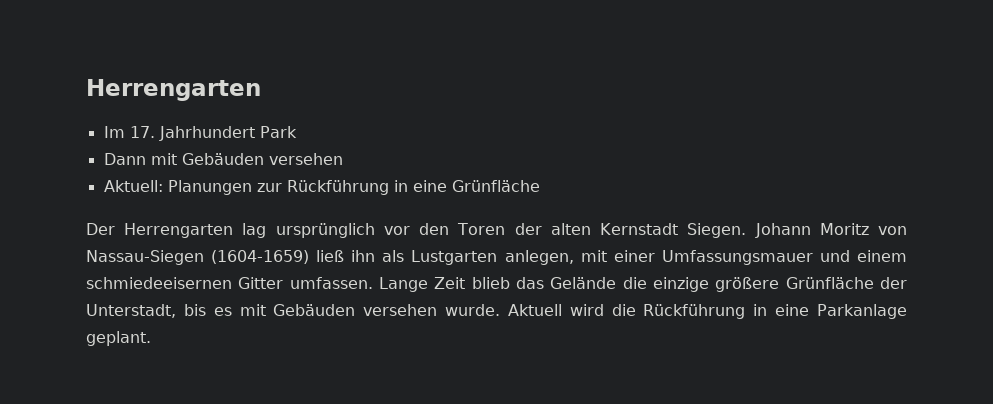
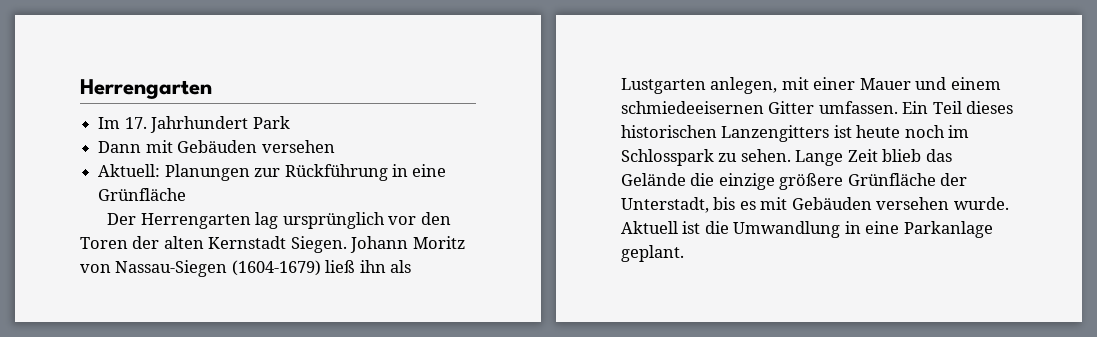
- Johann Moritz von Nassau-Siegen (1604-1659) ließ ihn als Lustgarten anlegen, mit einer Umfassungsmauer und einem schmiedeeisernen Gitter umfassen.
+ Johann Moritz von Nassau-Siegen (1604-1679) ließ ihn als Lustgarten anlegen, mit einer Mauer und einem schmiedeeisernen Gitter umfassen.
+ Ein Teil dieses historischen Lanzengitters ist heute noch im Schlosspark zu sehen.
- Aktuell wird die Rückführung in eine Parkanlage geplant.
+ Aktuell ist die Umwandlung in eine Parkanlage geplant.

